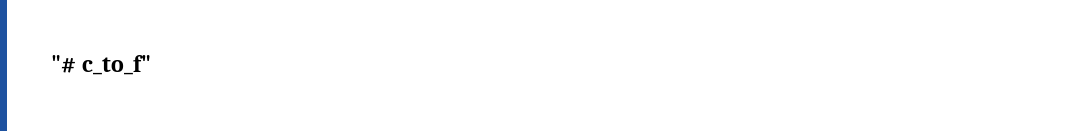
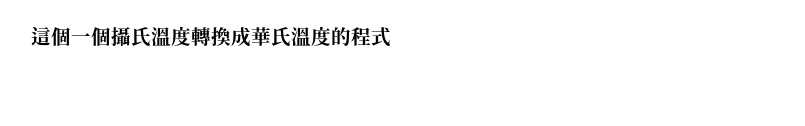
- "# c_to_f"
+ 這個一個攝氏溫度轉換成華氏溫度的程式

